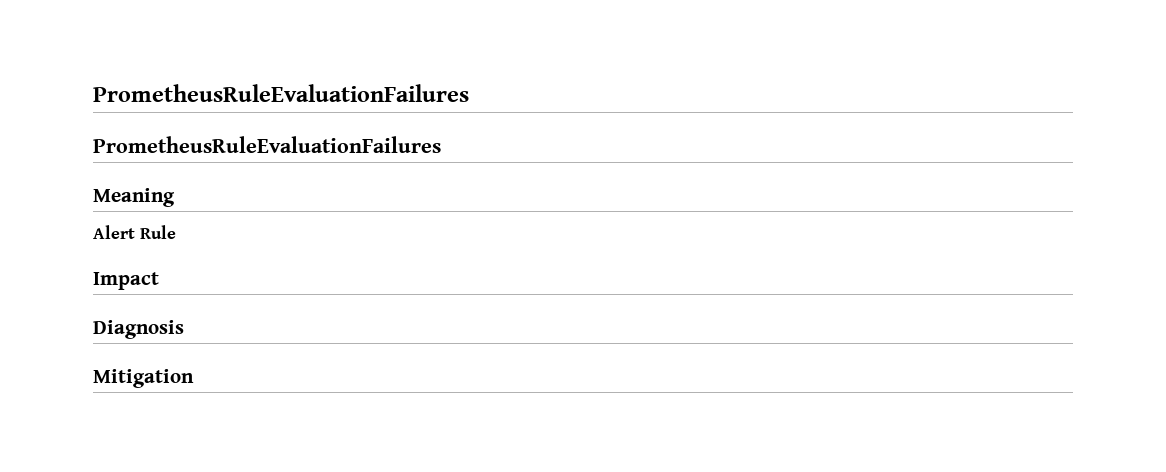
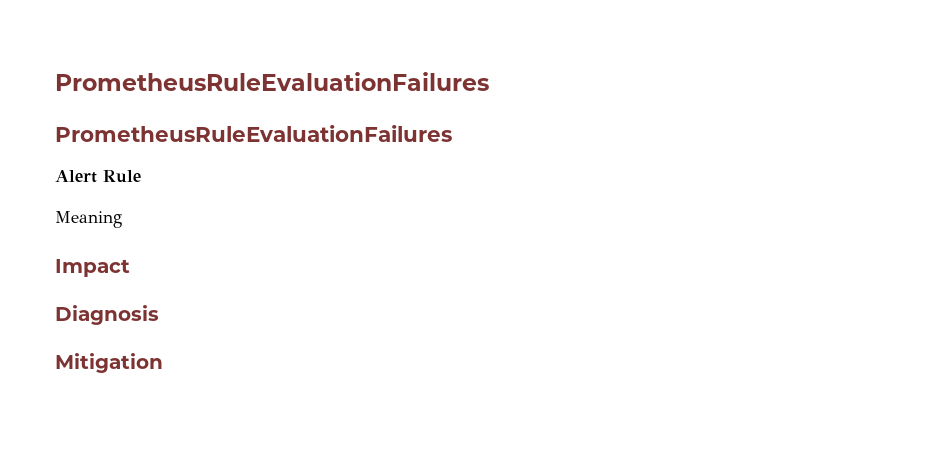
- Meaning
+ Meaning

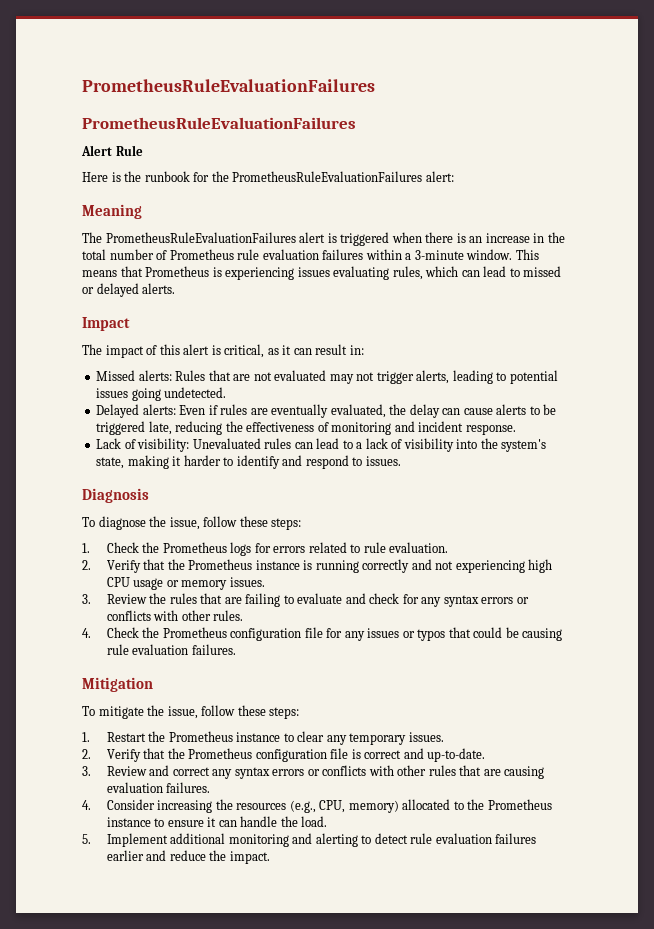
+ Here is the runbook for the PrometheusRuleEvaluationFailures alert:
  Meaning
+ The PrometheusRuleEvaluationFailures alert is triggered when there is an increase in the total number of Prometheus rule evaluation failures within a 3-minute window. This means that Prometheus is experiencing issues evaluating rules, which can lead to missed or delayed alerts.
  Impact
+ The impact of this alert is critical, as it can result in:
+ Missed alerts: Rules that are not evaluated may not trigger alerts, leading to potential issues going undetected.
+ Delayed alerts: Even if rules are eventually evaluated, the delay can cause alerts to be triggered late, reducing the effectiveness of monitoring and incident response.
+ Lack of visibility: Unevaluated rules can lead to a lack of visibility into the system's state, making it harder to identify and respond to issues.
  Diagnosis
+ To diagnose the issue, follow these steps:
+ 1. Check the Prometheus logs for errors related to rule evaluation.
+ 2. Verify that the Prometheus instance is running correctly and not experiencing high CPU usage or memory issues.
+ 3. Review the rules that are failing to evaluate and check for any syntax errors or conflicts with other rules.
+ 4. Check the Prometheus configuration file for any issues or typos that could be causing rule evaluation failures.
  Mitigation
+ To mitigate the issue, follow these steps:
+ 1. Restart the Prometheus instance to clear any temporary issues.
+ 2. Verify that the Prometheus configuration file is correct and up-to-date.
+ 3. Review and correct any syntax errors or conflicts with other rules that are causing evaluation failures.
+ 4. Consider increasing the resources (e.g., CPU, memory) allocated to the Prometheus instance to ensure it can handle the load.
+ 5. Implement additional monitoring and alerting to detect rule evaluation failures earlier and reduce the impact.

